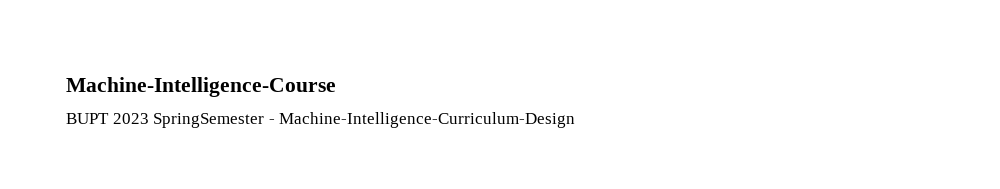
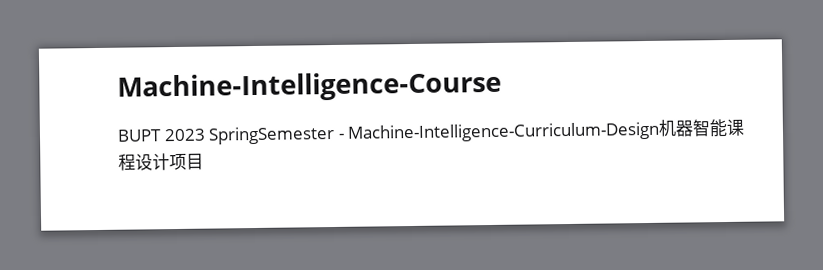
- BUPT 2023 SpringSemester - Machine-Intelligence-Curriculum-Design
+ BUPT 2023 SpringSemester - Machine-Intelligence-Curriculum-Design机器智能课程设计项目

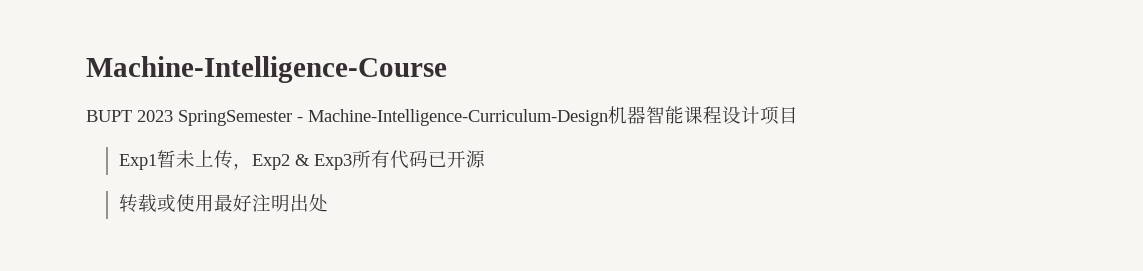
+ Exp1暂未上传，Exp2 & Exp3所有代码已开源
+ 转载或使用最好注明出处

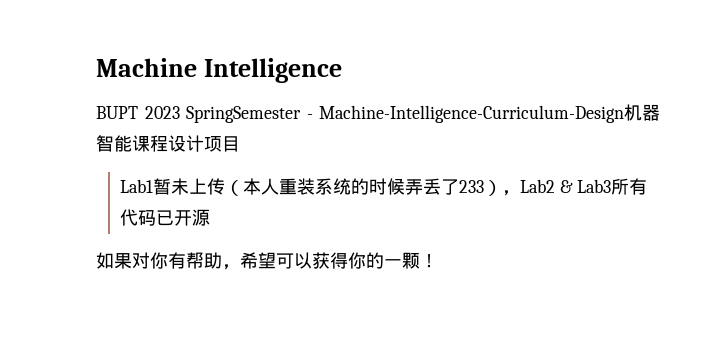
- Machine-Intelligence-Course
+ Machine Intelligence
- Exp1暂未上传，Exp2 & Exp3所有代码已开源
- 转载或使用最好注明出处
+ Lab1暂未上传（本人重装系统的时候弄丢了233），Lab2 & Lab3所有代码已开源
+ 如果对你有帮助，希望可以获得你的一颗！

